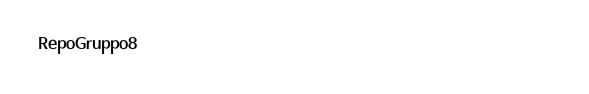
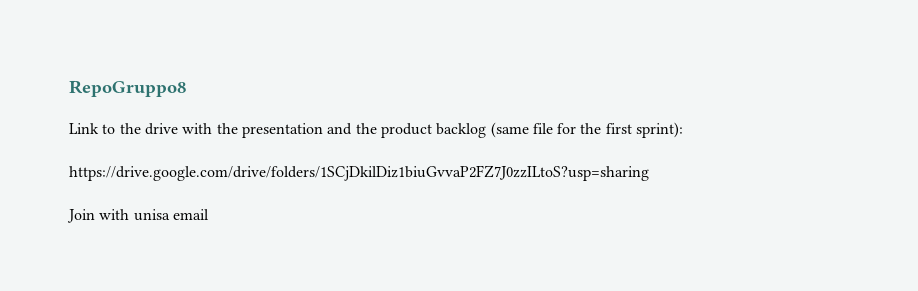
+ Link to the drive with the presentation and the product backlog (same file for the first sprint):
+ https://drive.google.com/drive/folders/1SCjDkilDiz1biuGvvaP2FZ7J0zzILtoS?usp=sharing
+ Join with unisa email

